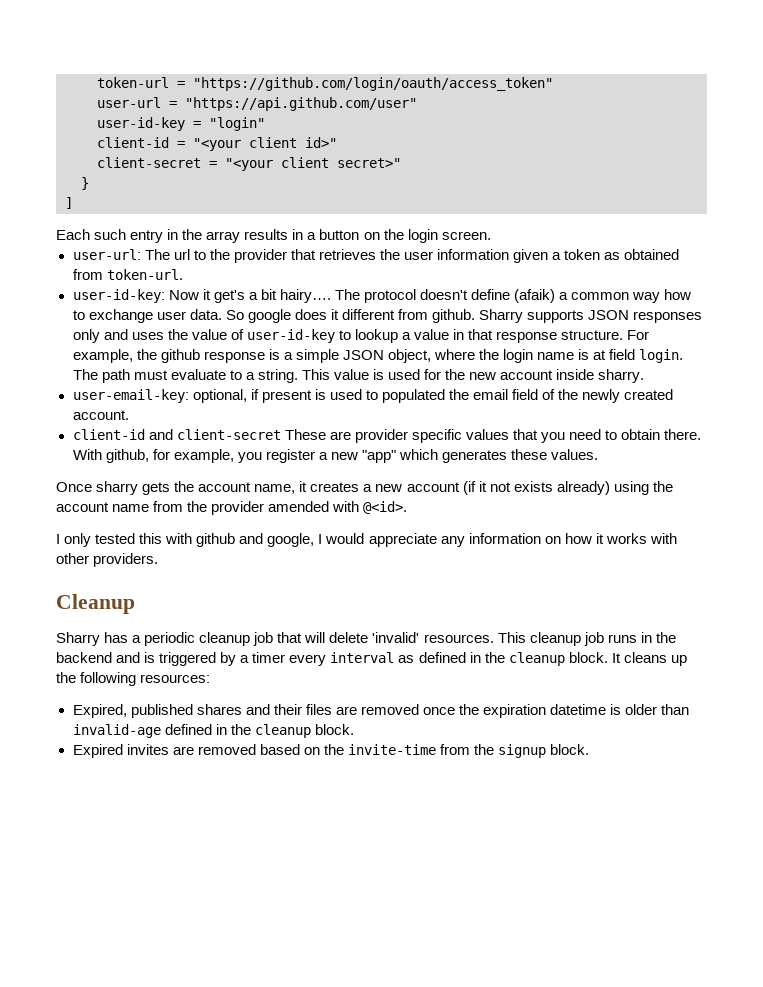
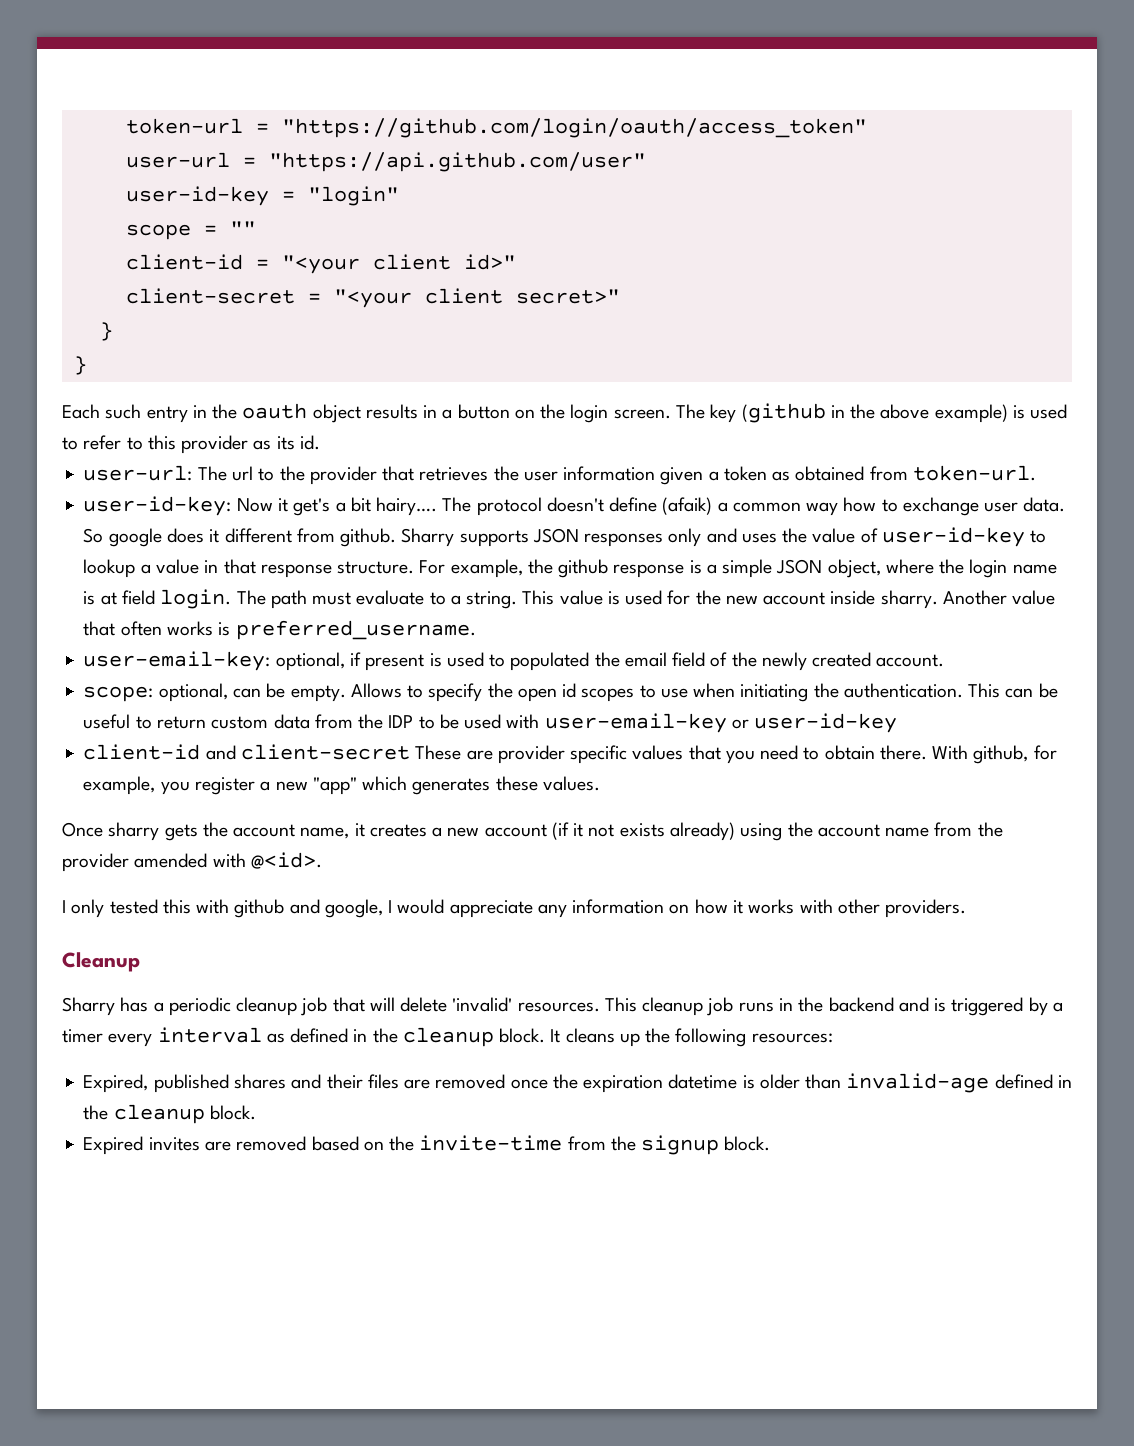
+ scope = ""
  client-secret = "<your client secret>"
  }
- ]
+ }
- Each such entry in the array results in a button on the login screen.
+ Each such entry in the oauth object results in a button on the login screen. The key (github in the above example) is used to refer to this provider as its id.
+ Another value that often works is preferred_username.
+ scope: optional, can be empty. Allows to specify the open id scopes to use when initiating the authentication. This can be useful to return custom data from the IDP to be used with user-email-key or user-id-key

